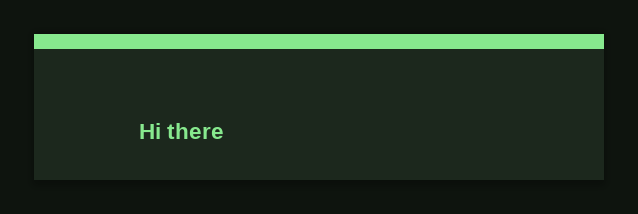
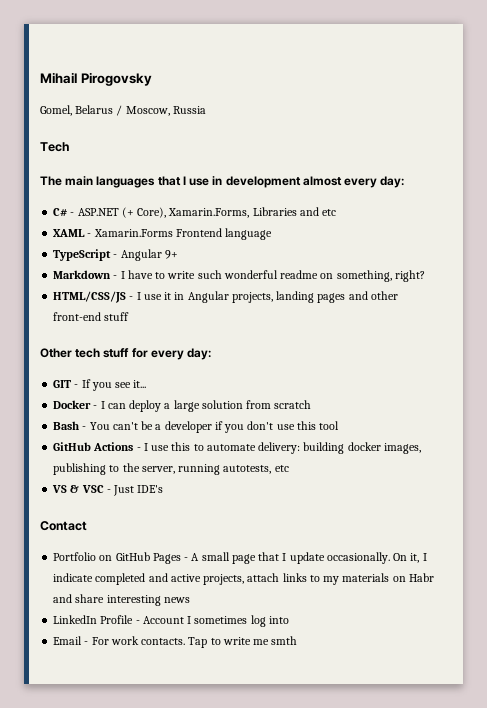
- Hi there
+ Mihail Pirogovsky
+ Gomel, Belarus / Moscow, Russia
+ Tech
+ The main languages that I use in development almost every day:
+ C# - ASP.NET (+ Core), Xamarin.Forms, Libraries and etc
+ XAML - Xamarin.Forms Frontend language
+ TypeScript - Angular 9+
+ Markdown - I have to write such wonderful readme on something, right?
+ HTML/CSS/JS - I use it in Angular projects, landing pages and other front-end stuff
+ Other tech stuff for every day:
+ GIT - If you see it...
+ Docker - I can deploy a large solution from scratch
+ Bash - You can't be a developer if you don't use this tool
+ GitHub Actions - I use this to automate delivery: building docker images, publishing to the server, running autotests, etc
+ VS & VSC - Just IDE's
+ Contact
+ Portfolio on GitHub Pages - A small page that I update occasionally. On it, I indicate completed and active projects, attach links to my materials on Habr and share interesting news
+ LinkedIn Profile - Account I sometimes log into
+ Email - For work contacts. Tap to write me smth

